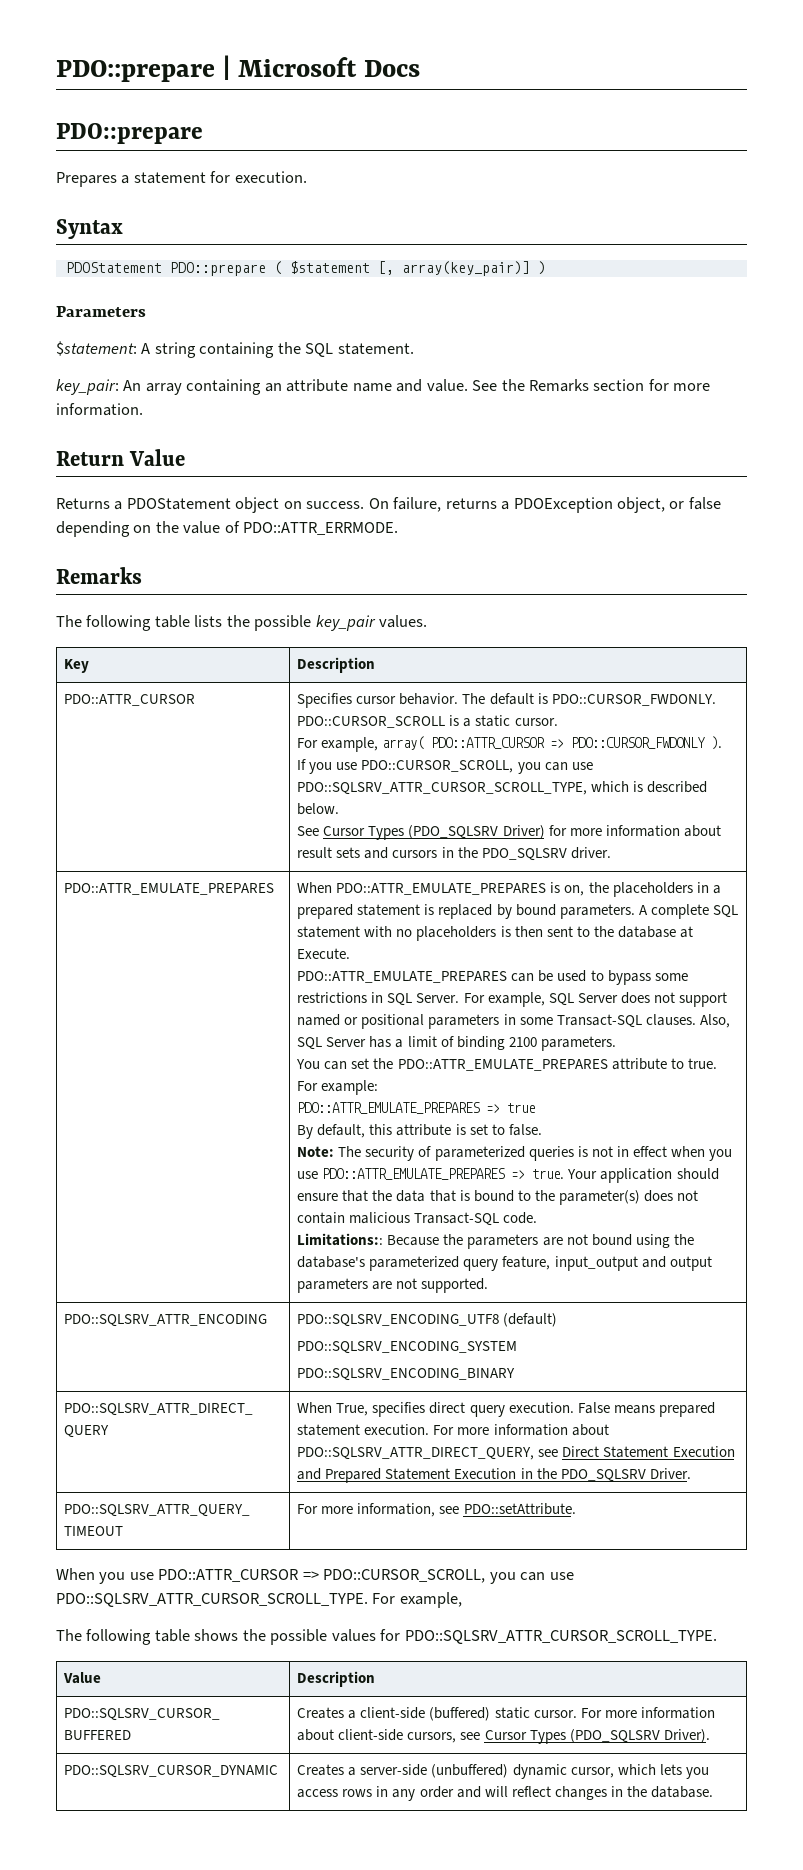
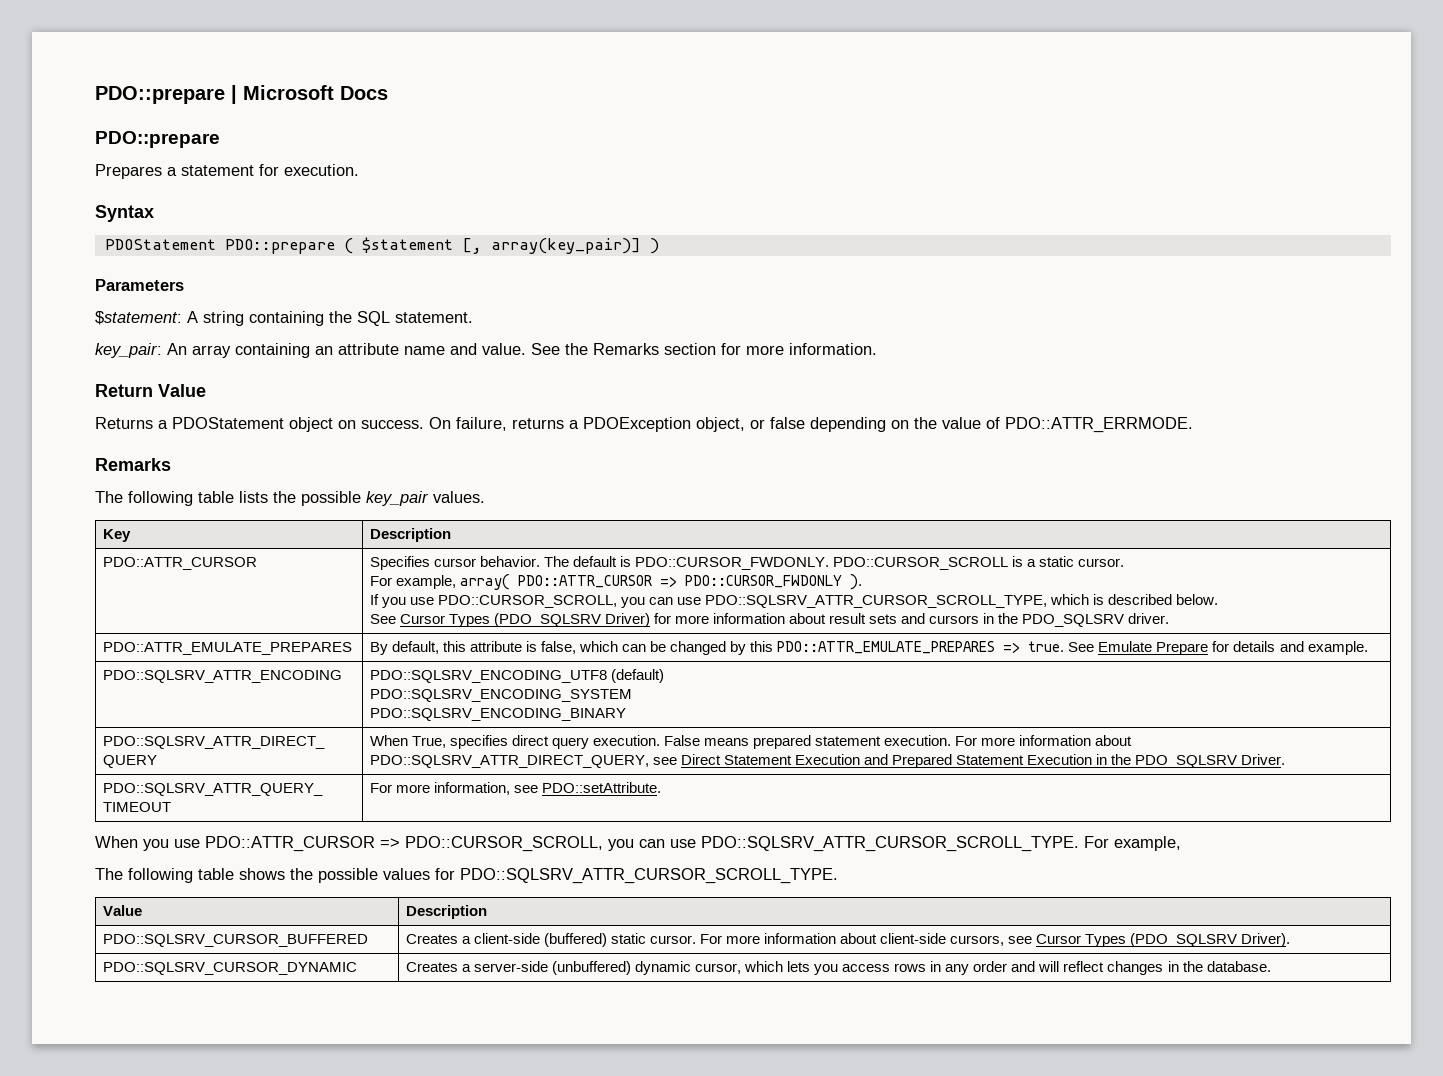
- When PDO::ATTR_EMULATE_PREPARES is on, the placeholders in a prepared statement is replaced by bound parameters. A complete SQL statement with no placeholders is then sent to the database at Execute.
- PDO::ATTR_EMULATE_PREPARES can be used to bypass some restrictions in SQL Server. For example, SQL Server does not support named or positional parameters in some Transact-SQL clauses. Also, SQL Server has a limit of binding 2100 parameters.
- You can set the PDO::ATTR_EMULATE_PREPARES attribute to true. For example:
- PDO::ATTR_EMULATE_PREPARES => true
- By default, this attribute is set to false.
- Note: The security of parameterized queries is not in effect when you use PDO::ATTR_EMULATE_PREPARES => true. Your application should ensure that the data that is bound to the parameter(s) does not contain malicious Transact-SQL code.
- Limitations:: Because the parameters are not bound using the database's parameterized query feature, input_output and output parameters are not supported.
+ By default, this attribute is false, which can be changed by this PDO::ATTR_EMULATE_PREPARES => true. See Emulate Prepare for details and example.

